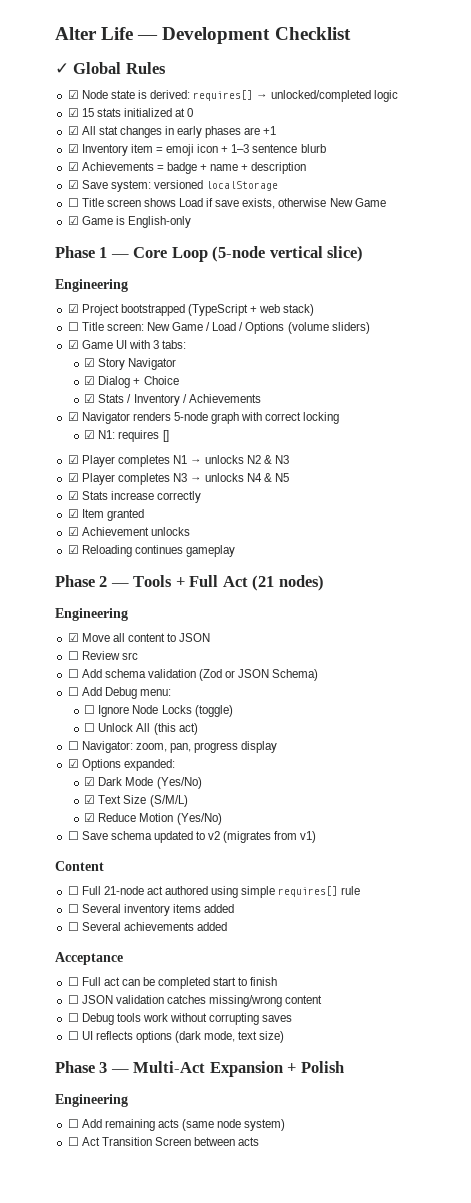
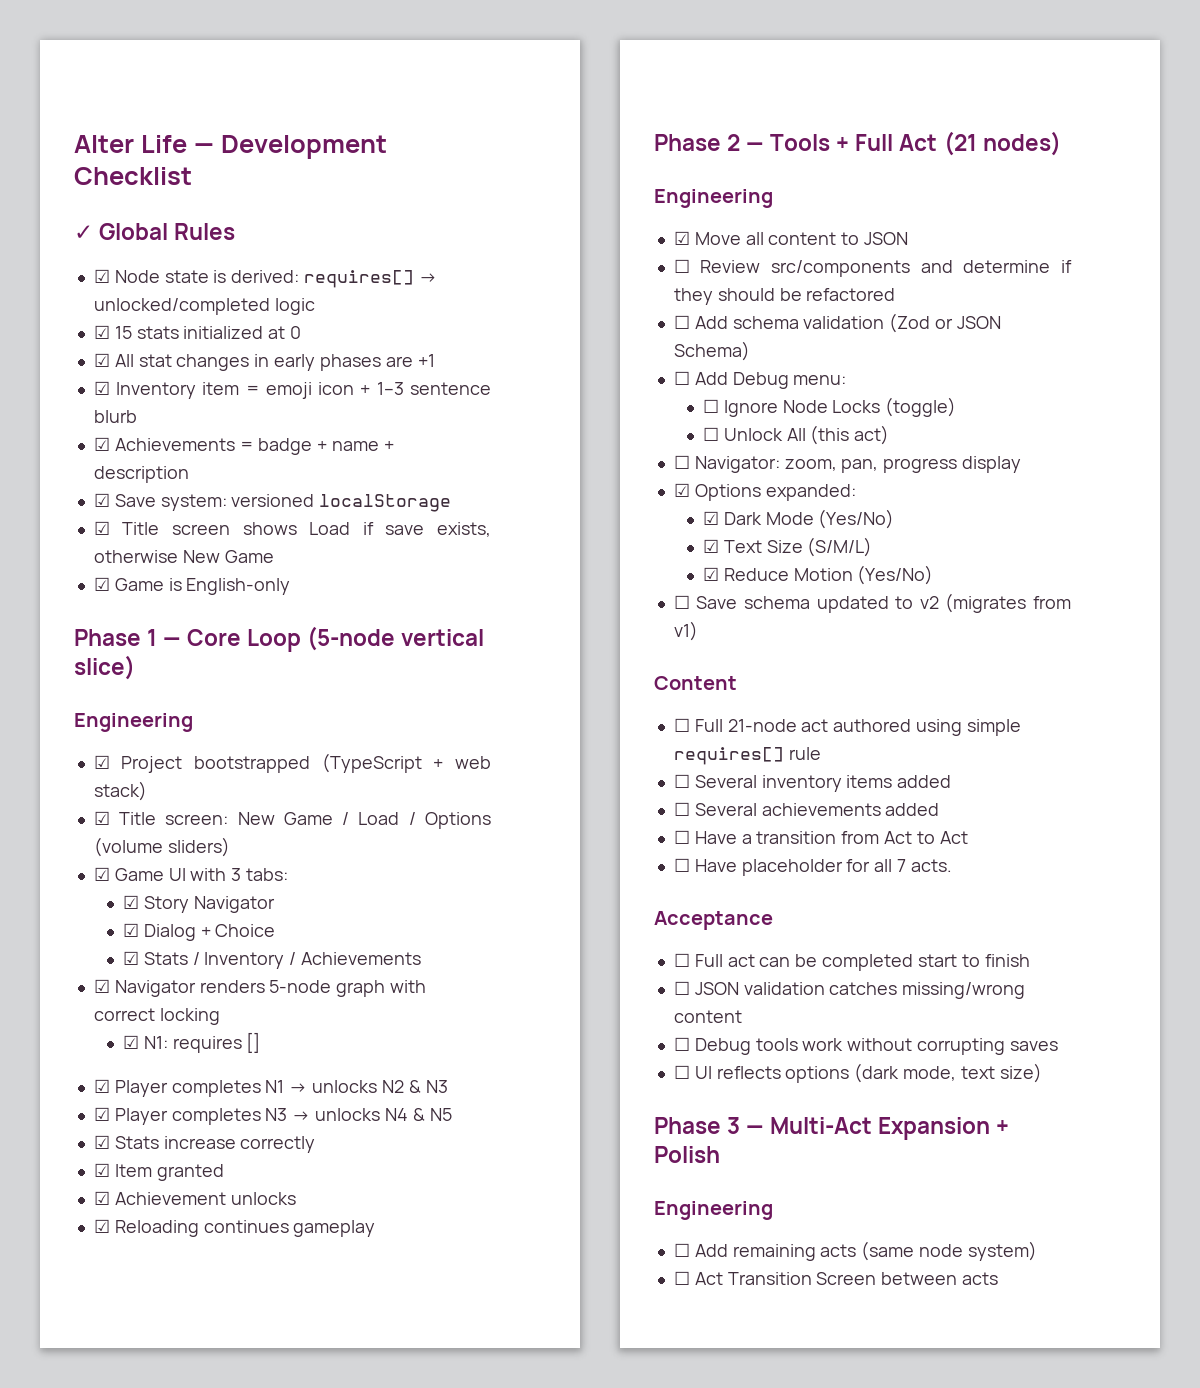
- ☐ Title screen shows Load if save exists, otherwise New Game
+ ☑ Title screen shows Load if save exists, otherwise New Game
- ☐ Title screen: New Game / Load / Options (volume sliders)
+ ☑ Title screen: New Game / Load / Options (volume sliders)
- ☐ Review src
+ ☐ Review src/components and determine if they should be refactored
+ ☐ Have a transition from Act to Act
+ ☐ Have placeholder for all 7 acts.

